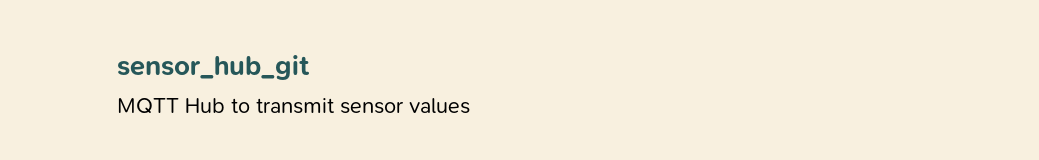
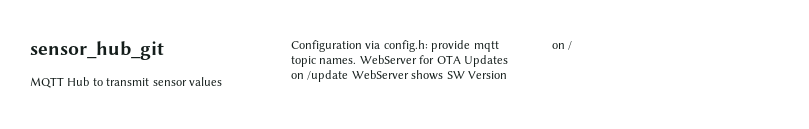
- MQTT Hub to transmit sensor values
+ MQTT Hub to transmit sensor values Configuration via config.h: provide mqtt topic names. WebServer for OTA Updates on /update WebServer shows SW Version on /

